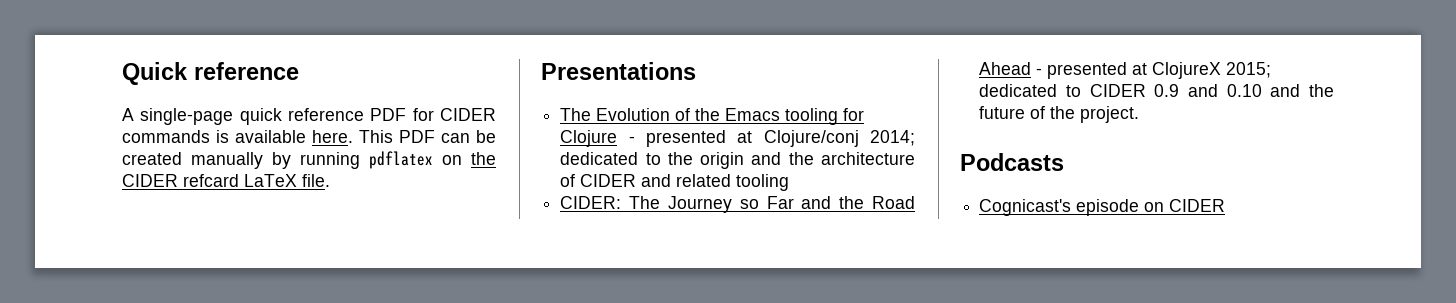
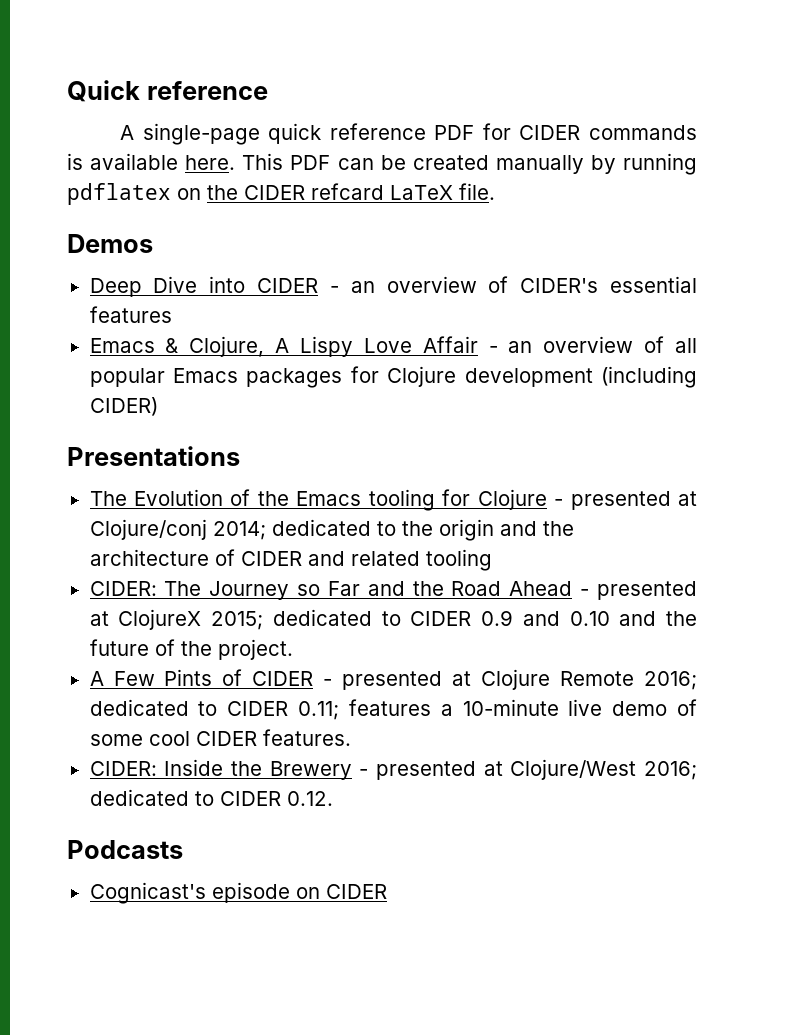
+ Demos
+ Deep Dive into CIDER - an overview of CIDER's essential features
+ Emacs & Clojure, A Lispy Love Affair - an overview of all popular Emacs packages for Clojure development (including CIDER)
+ A Few Pints of CIDER - presented at Clojure Remote 2016; dedicated to CIDER 0.11; features a 10-minute live demo of some cool CIDER features.
+ CIDER: Inside the Brewery - presented at Clojure/West 2016; dedicated to CIDER 0.12.

